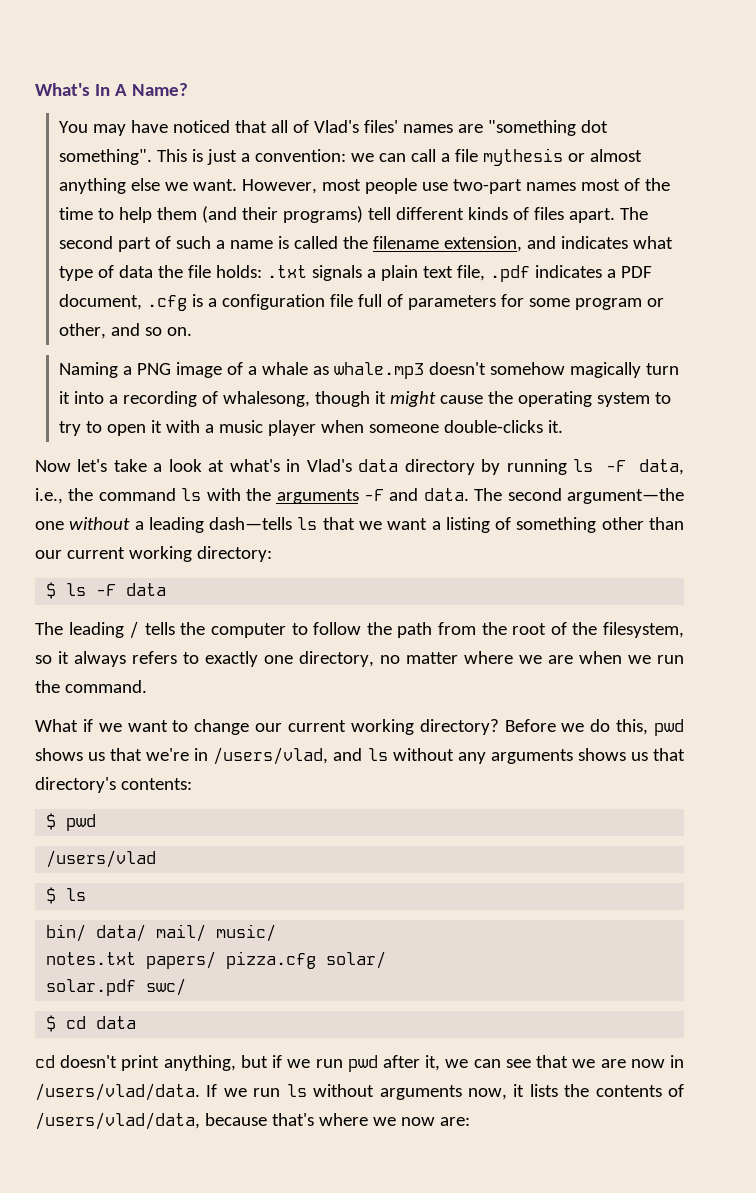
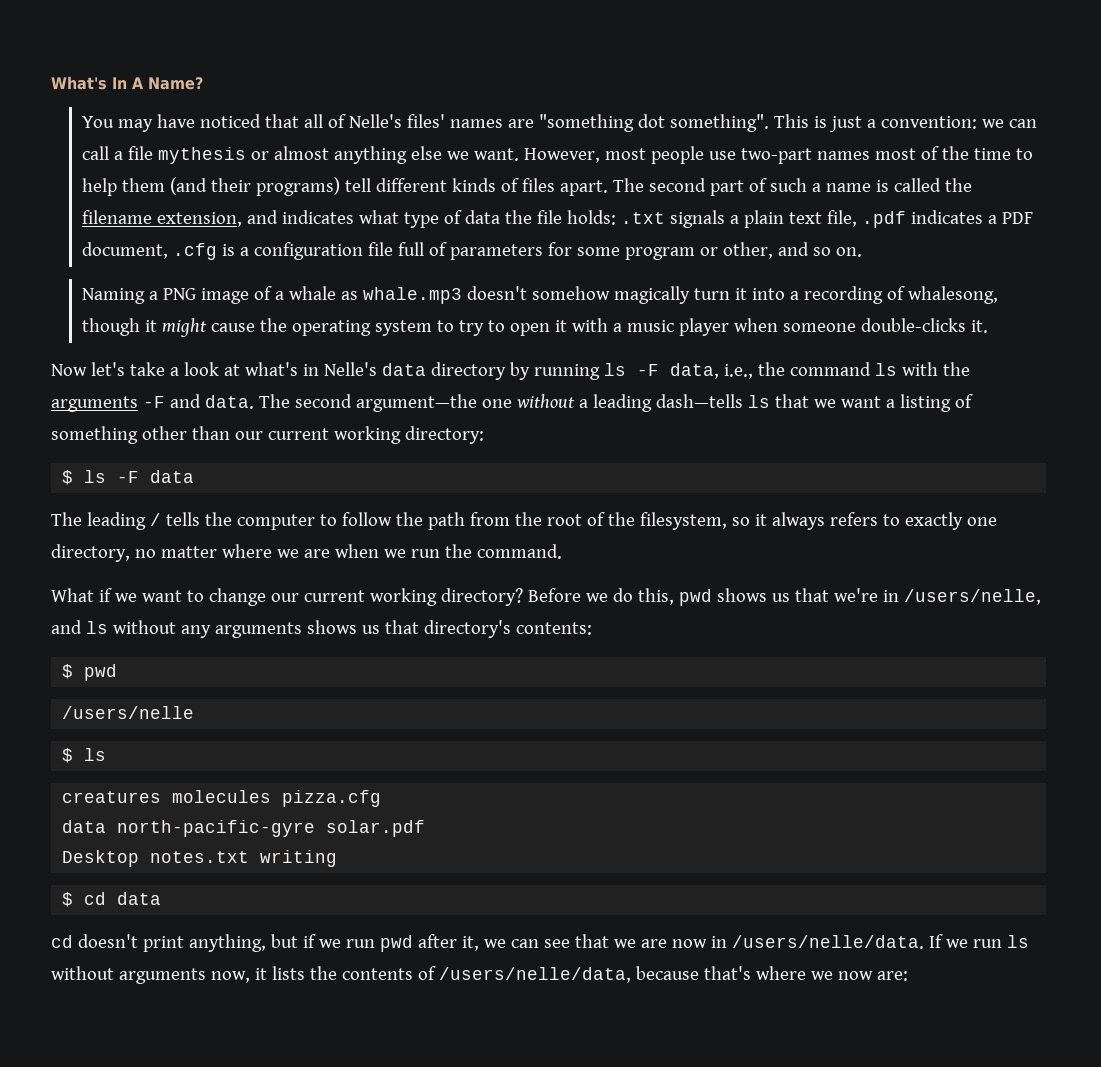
- You may have noticed that all of Vlad's files' names are "something dot something".
+ You may have noticed that all of Nelle's files' names are "something dot something".
- Now let's take a look at what's in Vlad's data directory by running ls -F data, i.e., the command ls with the arguments -F and data.
+ Now let's take a look at what's in Nelle's data directory by running ls -F data, i.e., the command ls with the arguments -F and data.
- Before we do this, pwd shows us that we're in /users/vlad, and ls without any arguments shows us that directory's contents:
+ Before we do this, pwd shows us that we're in /users/nelle, and ls without any arguments shows us that directory's contents:
- /users/vlad
+ /users/nelle
- bin/ data/ mail/ music/
- notes.txt papers/ pizza.cfg solar/
- solar.pdf swc/
+ creatures molecules pizza.cfg
+ data north-pacific-gyre solar.pdf
+ Desktop notes.txt writing
- cd doesn't print anything, but if we run pwd after it, we can see that we are now in /users/vlad/data.
+ cd doesn't print anything, but if we run pwd after it, we can see that we are now in /users/nelle/data.
- If we run ls without arguments now, it lists the contents of /users/vlad/data, because that's where we now are:
+ If we run ls without arguments now, it lists the contents of /users/nelle/data, because that's where we now are:

